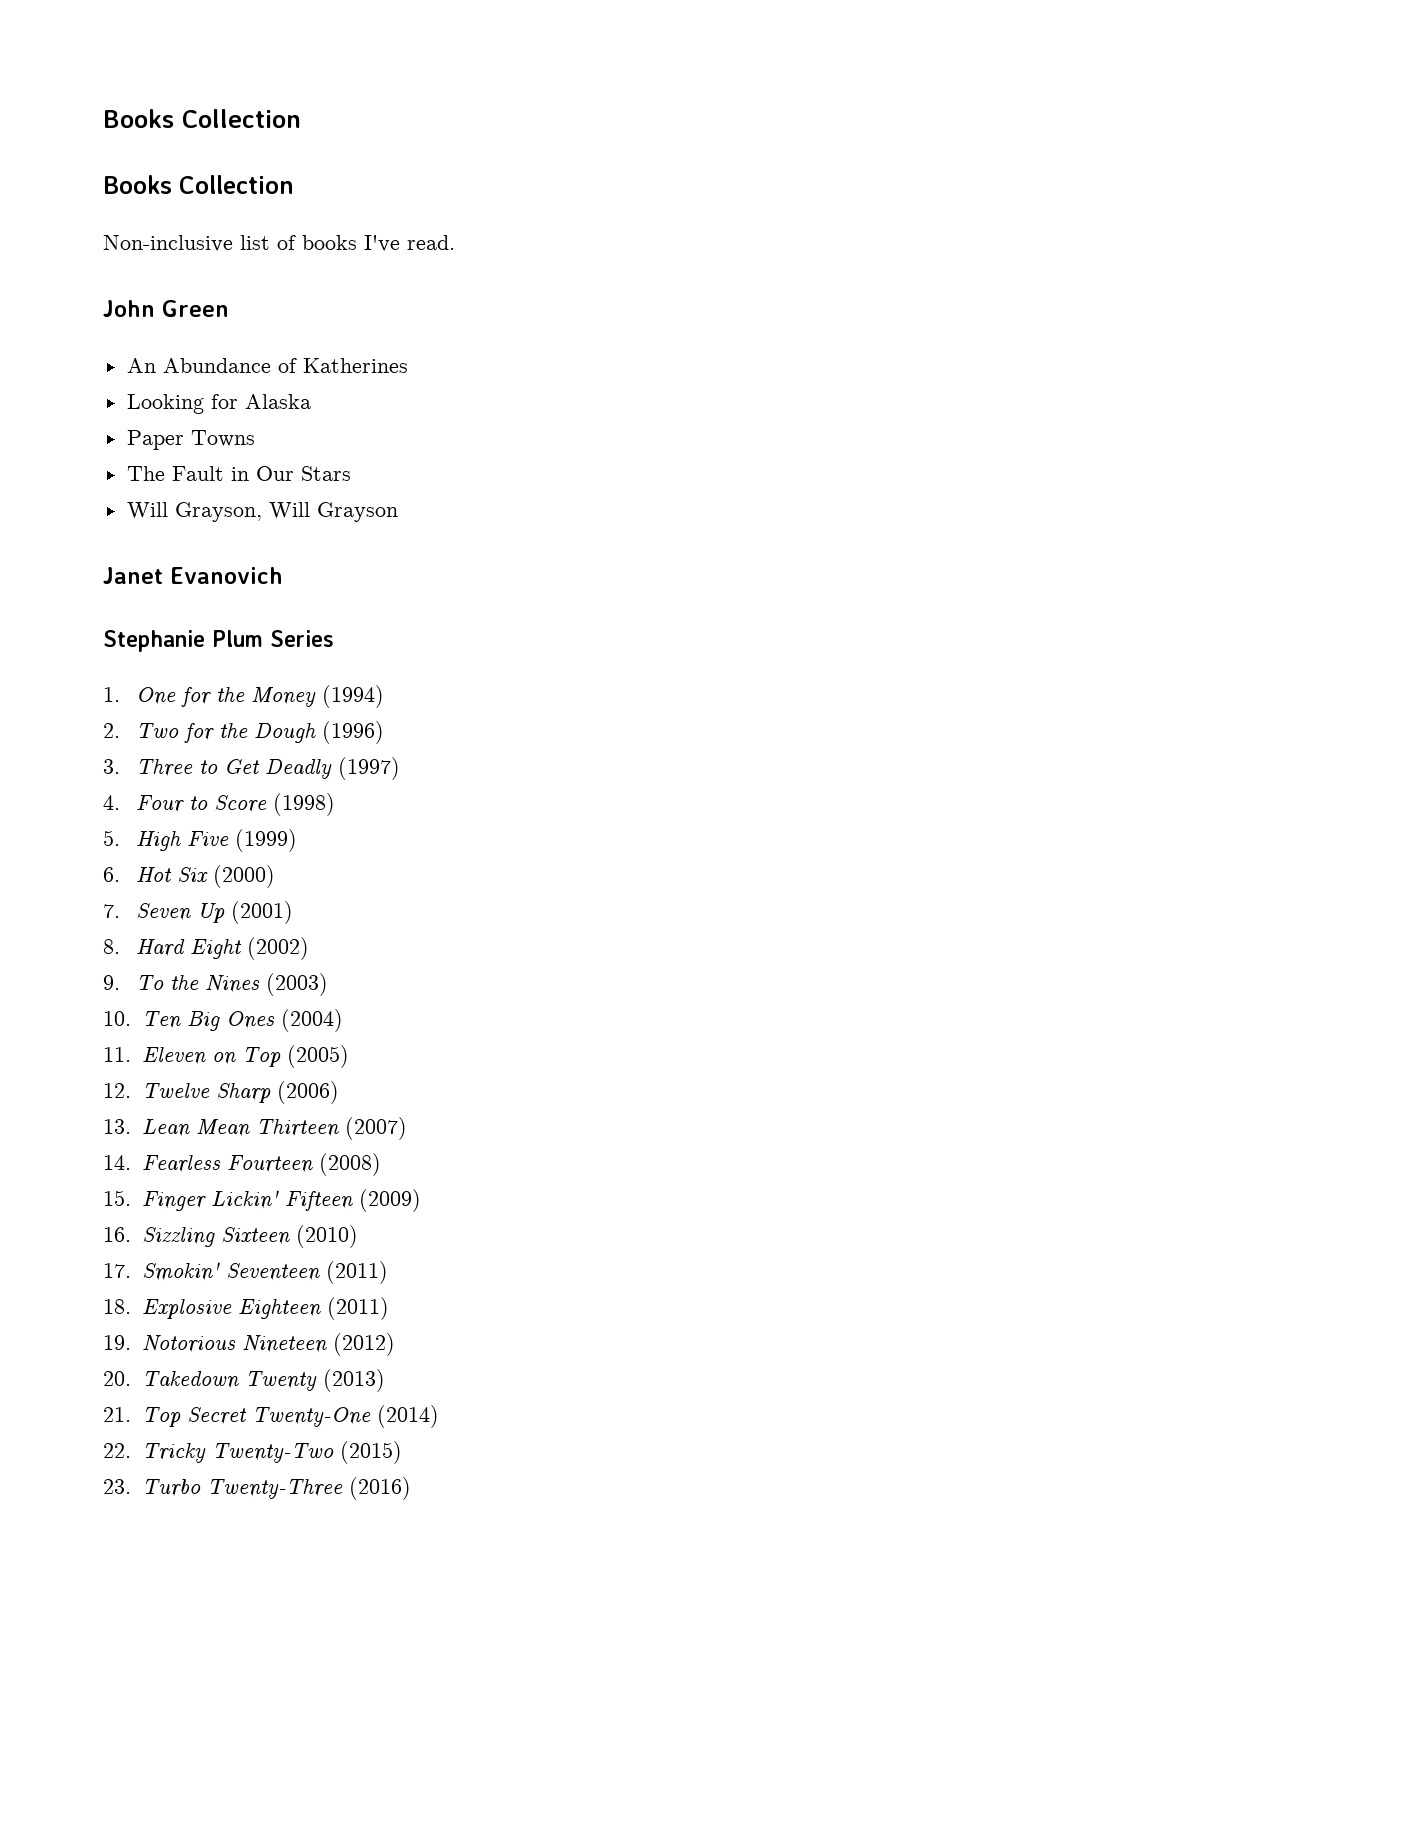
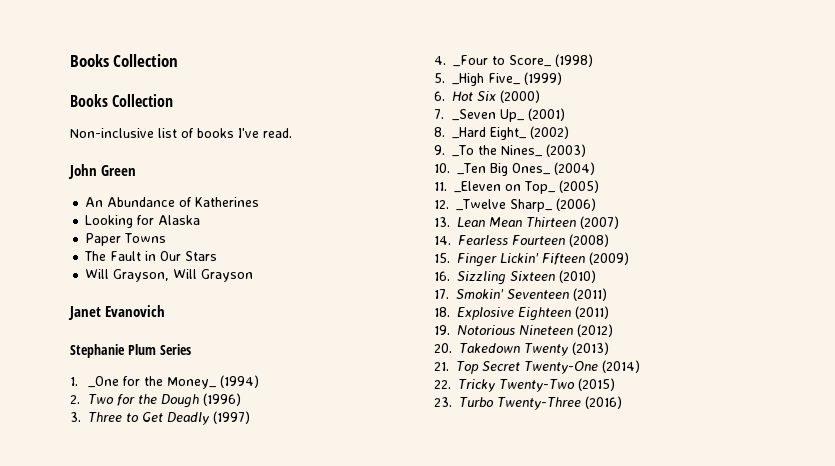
- 1. One for the Money (1994)
+ 1. _One for the Money_ (1994)
- 4. Four to Score (1998)
+ 4. _Four to Score_ (1998)
- 5. High Five (1999)
+ 5. _High Five_ (1999)
- 7. Seven Up (2001)
+ 7. _Seven Up_ (2001)
- 8. Hard Eight (2002)
+ 8. _Hard Eight_ (2002)
- 9. To the Nines (2003)
+ 9. _To the Nines_ (2003)
- 10. Ten Big Ones (2004)
+ 10. _Ten Big Ones_ (2004)
- 11. Eleven on Top (2005)
+ 11. _Eleven on Top_ (2005)
- 12. Twelve Sharp (2006)
+ 12. _Twelve Sharp_ (2006)

